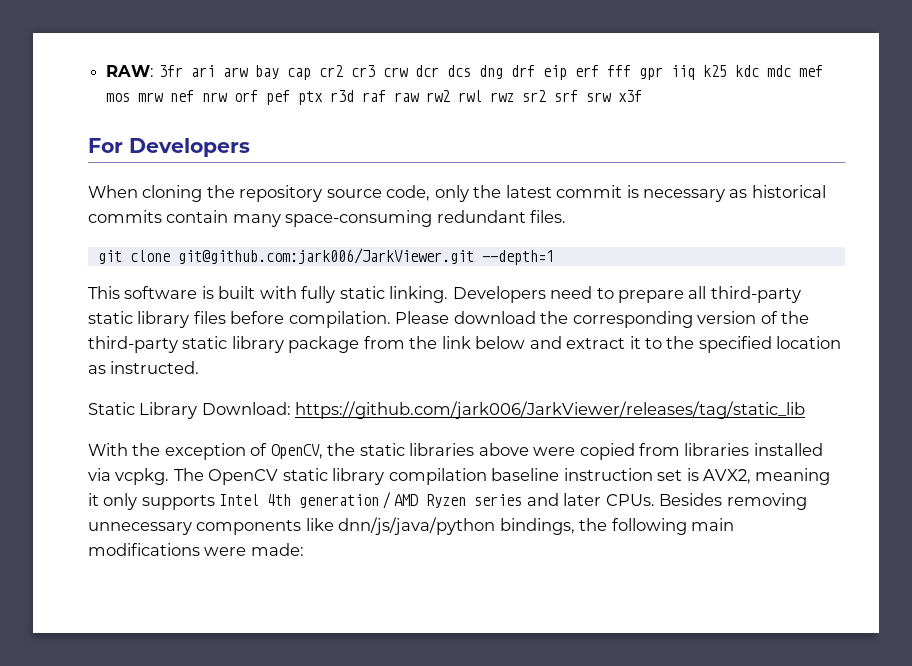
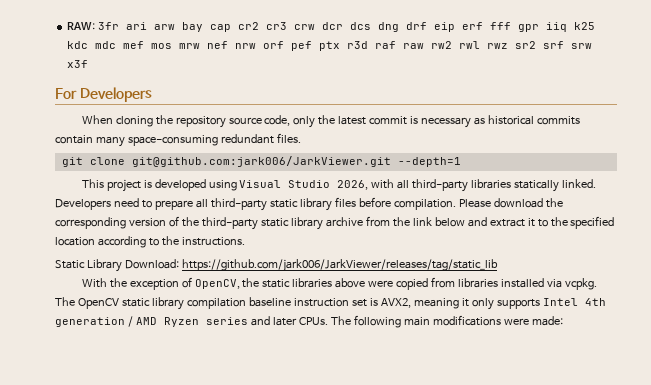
- This software is built with fully static linking.
+ This project is developed using Visual Studio 2026, with all third-party libraries statically linked.
- Please download the corresponding version of the third-party static library package from the link below and extract it to the specified location as instructed.
+ Please download the corresponding version of the third-party static library archive from the link below and extract it to the specified location according to the instructions.
- Besides removing unnecessary components like dnn/js/java/python bindings, the following main modifications were made:
+ The following main modifications were made:

